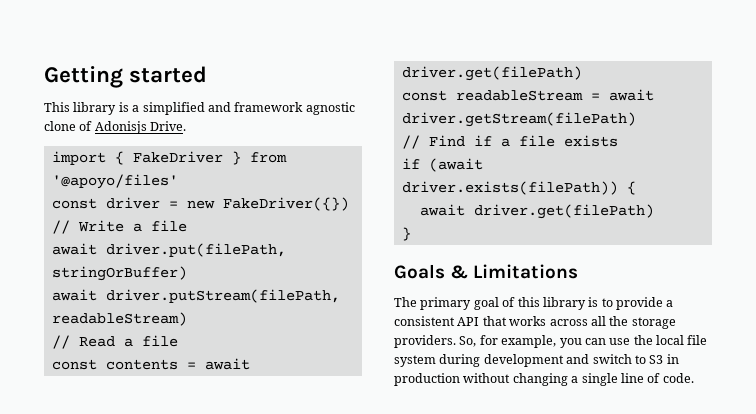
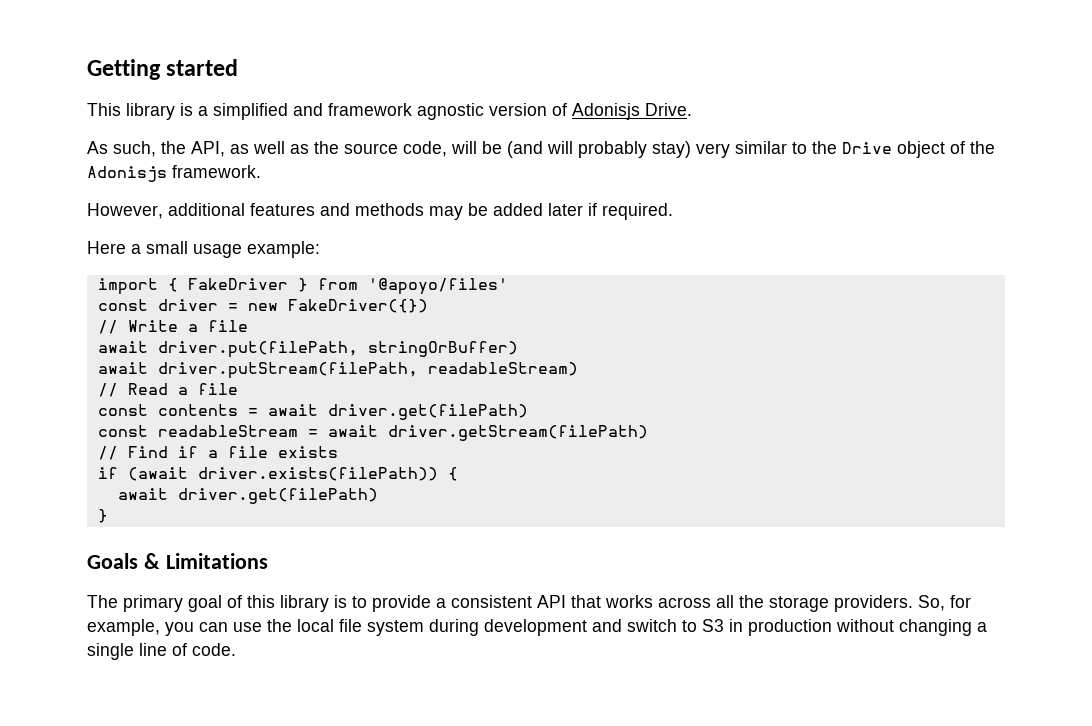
- This library is a simplified and framework agnostic clone of Adonisjs Drive.
+ This library is a simplified and framework agnostic version of Adonisjs Drive.
+ As such, the API, as well as the source code, will be (and will probably stay) very similar to the Drive object of the Adonisjs framework.
+ However, additional features and methods may be added later if required.
+ Here a small usage example:

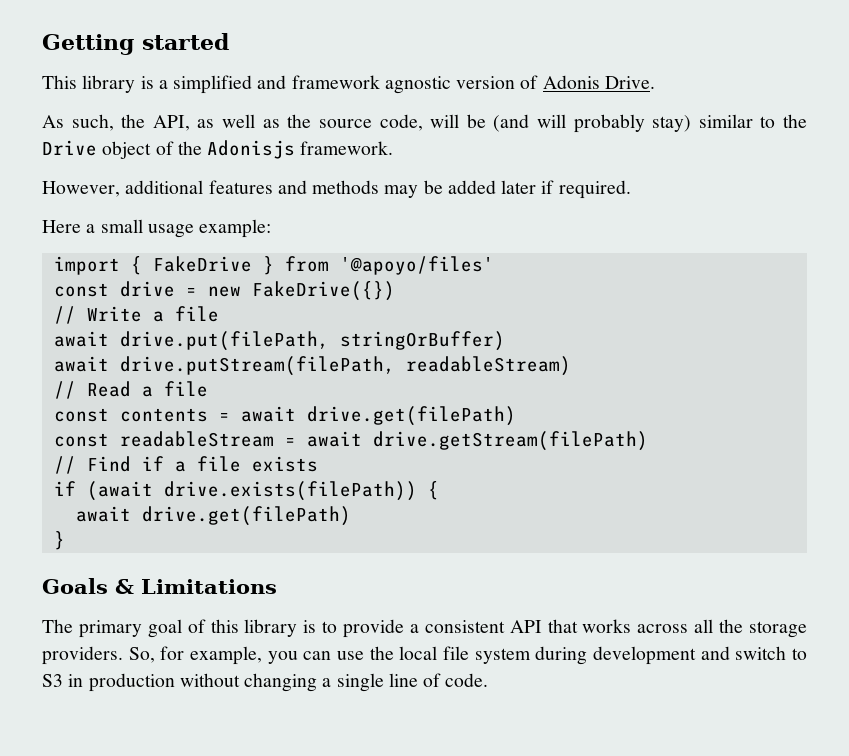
- This library is a simplified and framework agnostic version of Adonisjs Drive.
+ This library is a simplified and framework agnostic version of Adonis Drive.
- As such, the API, as well as the source code, will be (and will probably stay) very similar to the Drive object of the Adonisjs framework.
+ As such, the API, as well as the source code, will be (and will probably stay) similar to the Drive object of the Adonisjs framework.
- import { FakeDriver } from '@apoyo/files'
+ import { FakeDrive } from '@apoyo/files'
- const driver = new FakeDriver({})
+ const drive = new FakeDrive({})
- await driver.put(filePath, stringOrBuffer)
+ await drive.put(filePath, stringOrBuffer)
- await driver.putStream(filePath, readableStream)
+ await drive.putStream(filePath, readableStream)
- const contents = await driver.get(filePath)
+ const contents = await drive.get(filePath)
- const readableStream = await driver.getStream(filePath)
+ const readableStream = await drive.getStream(filePath)
- if (await driver.exists(filePath)) {
- await driver.get(filePath)
+ if (await drive.exists(filePath)) {
+ await drive.get(filePath)

